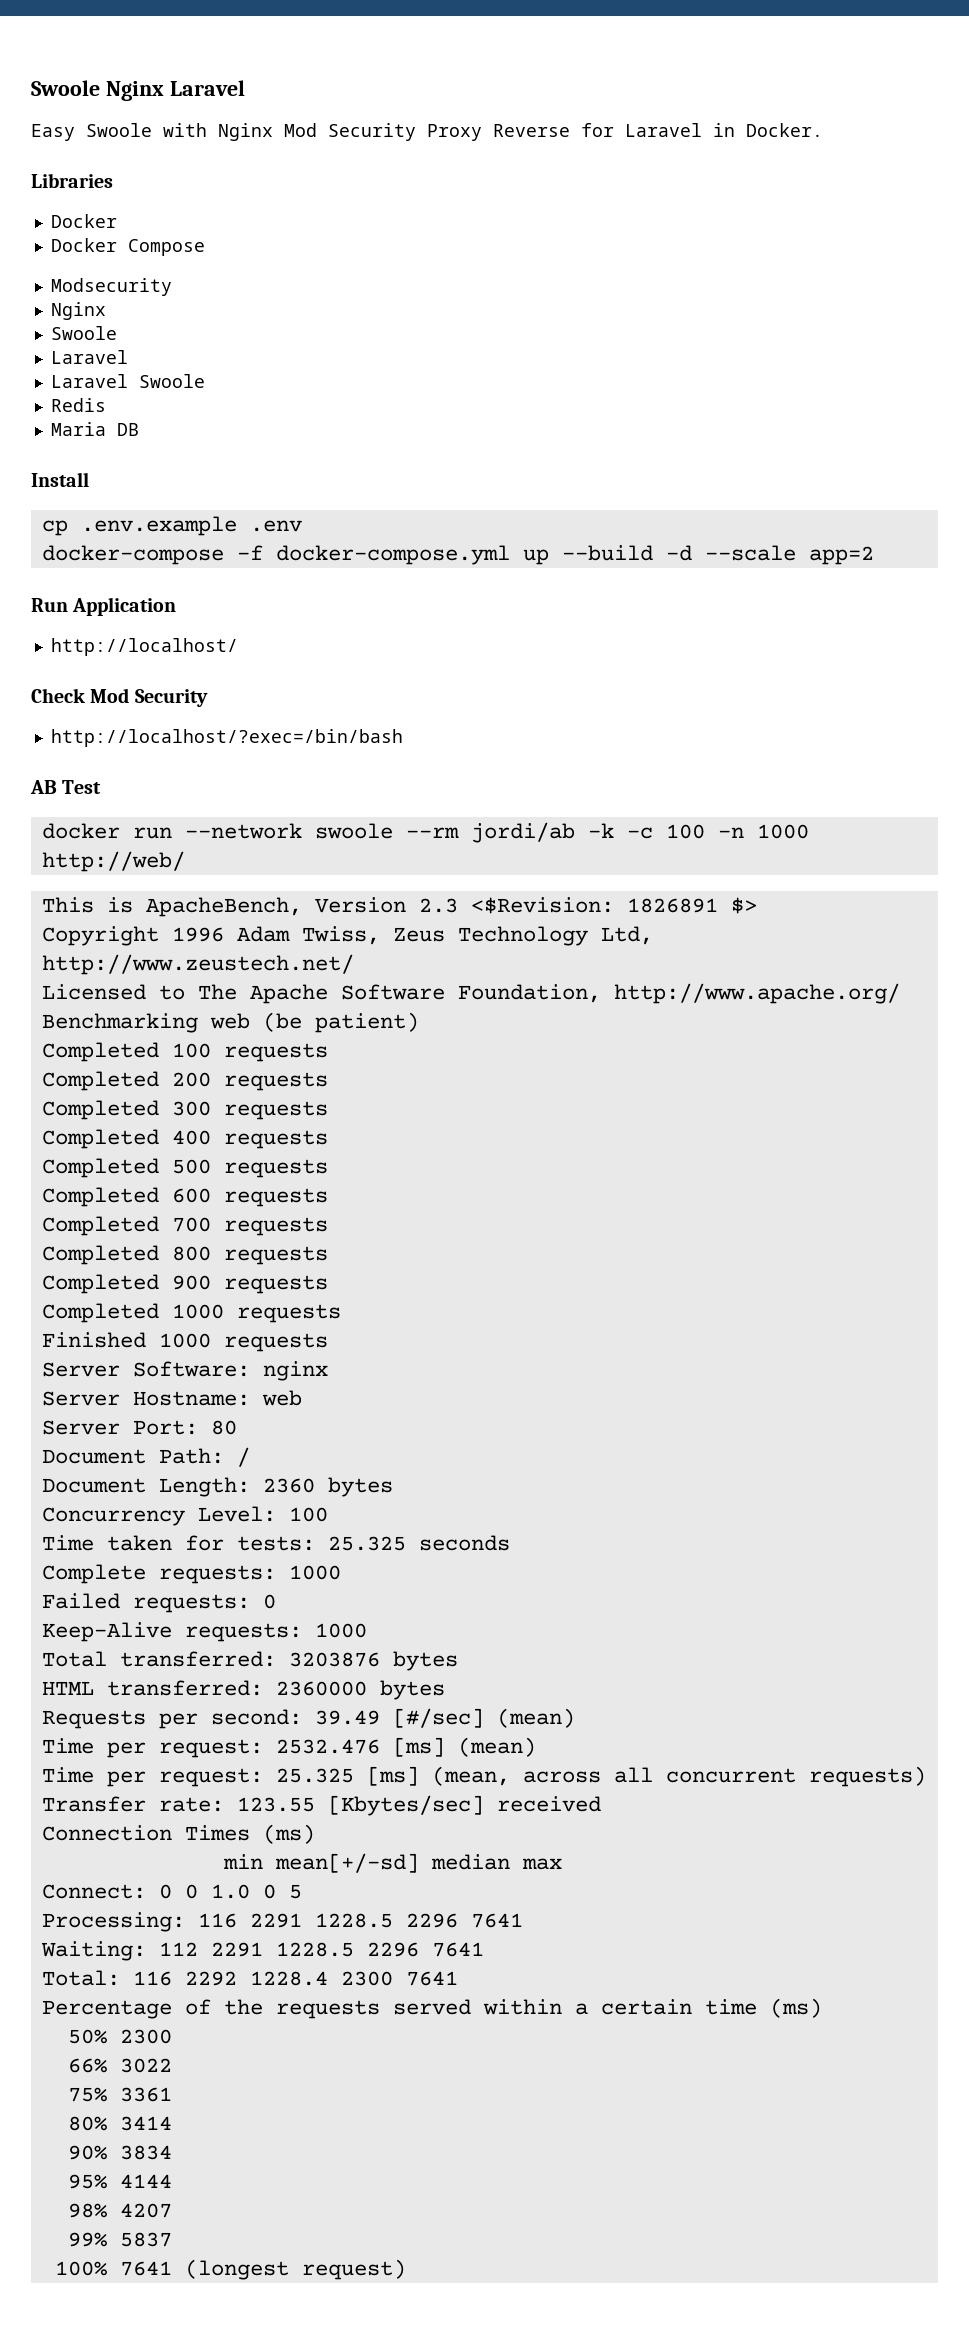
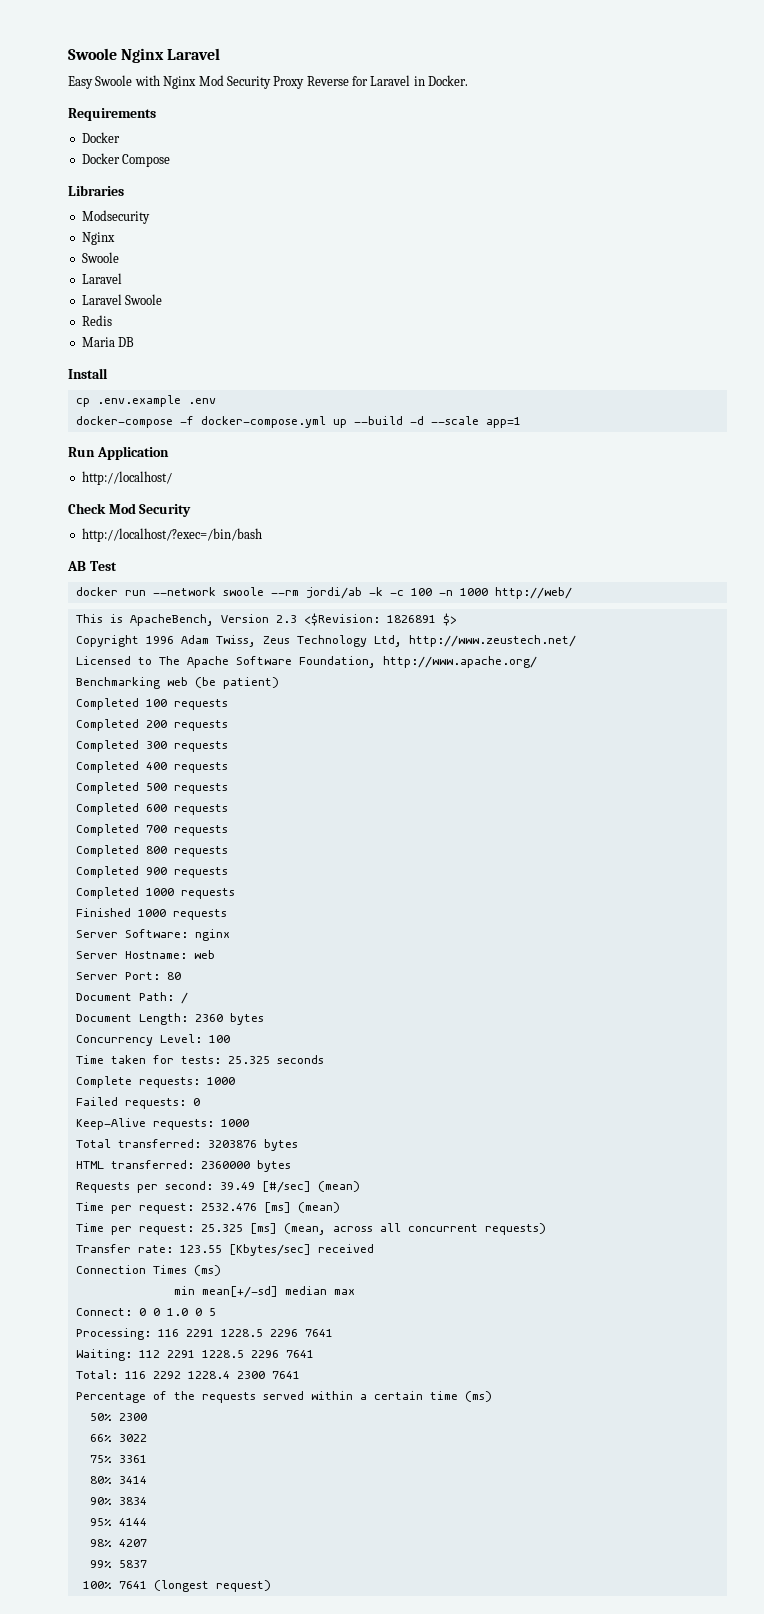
- Libraries
+ Requirements
+ Libraries
- docker-compose -f docker-compose.yml up --build -d --scale app=2
+ docker-compose -f docker-compose.yml up --build -d --scale app=1

